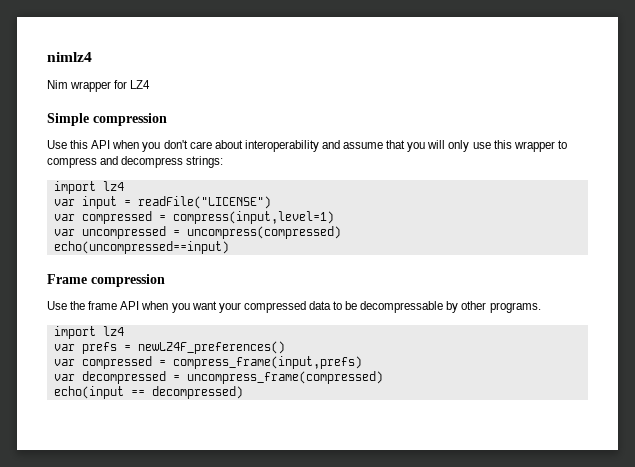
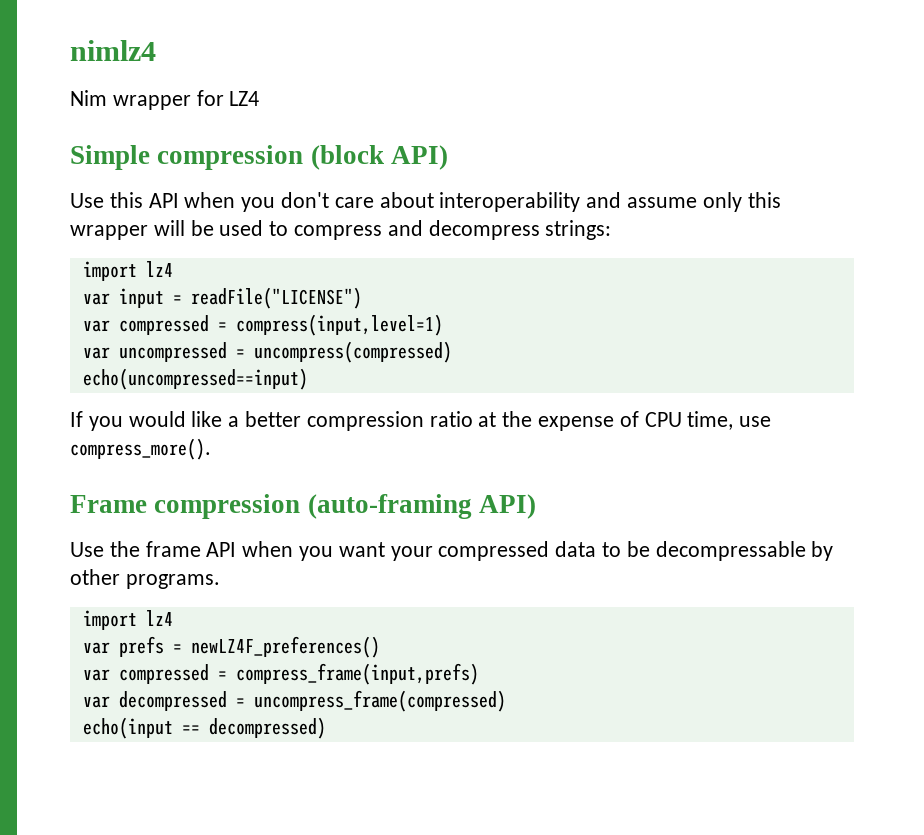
- Simple compression
+ Simple compression (block API)
- Use this API when you don't care about interoperability and assume that you will only use this wrapper to compress and decompress strings:
+ Use this API when you don't care about interoperability and assume only this wrapper will be used to compress and decompress strings:
+ If you would like a better compression ratio at the expense of CPU time, use compress_more().
- Frame compression
+ Frame compression (auto-framing API)

